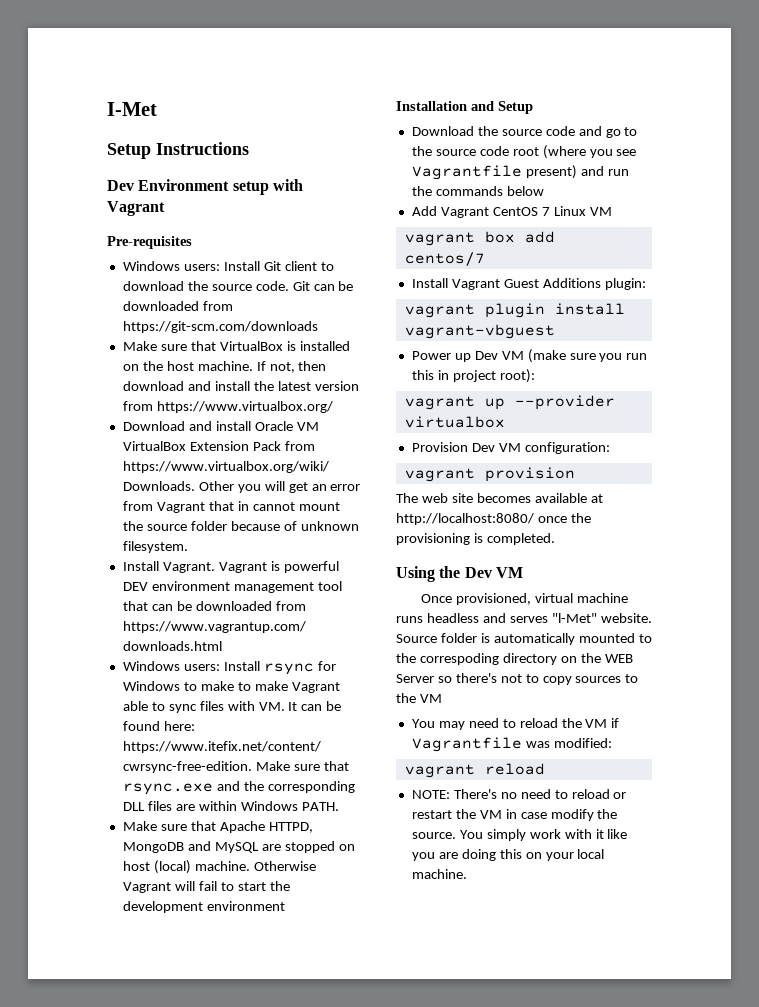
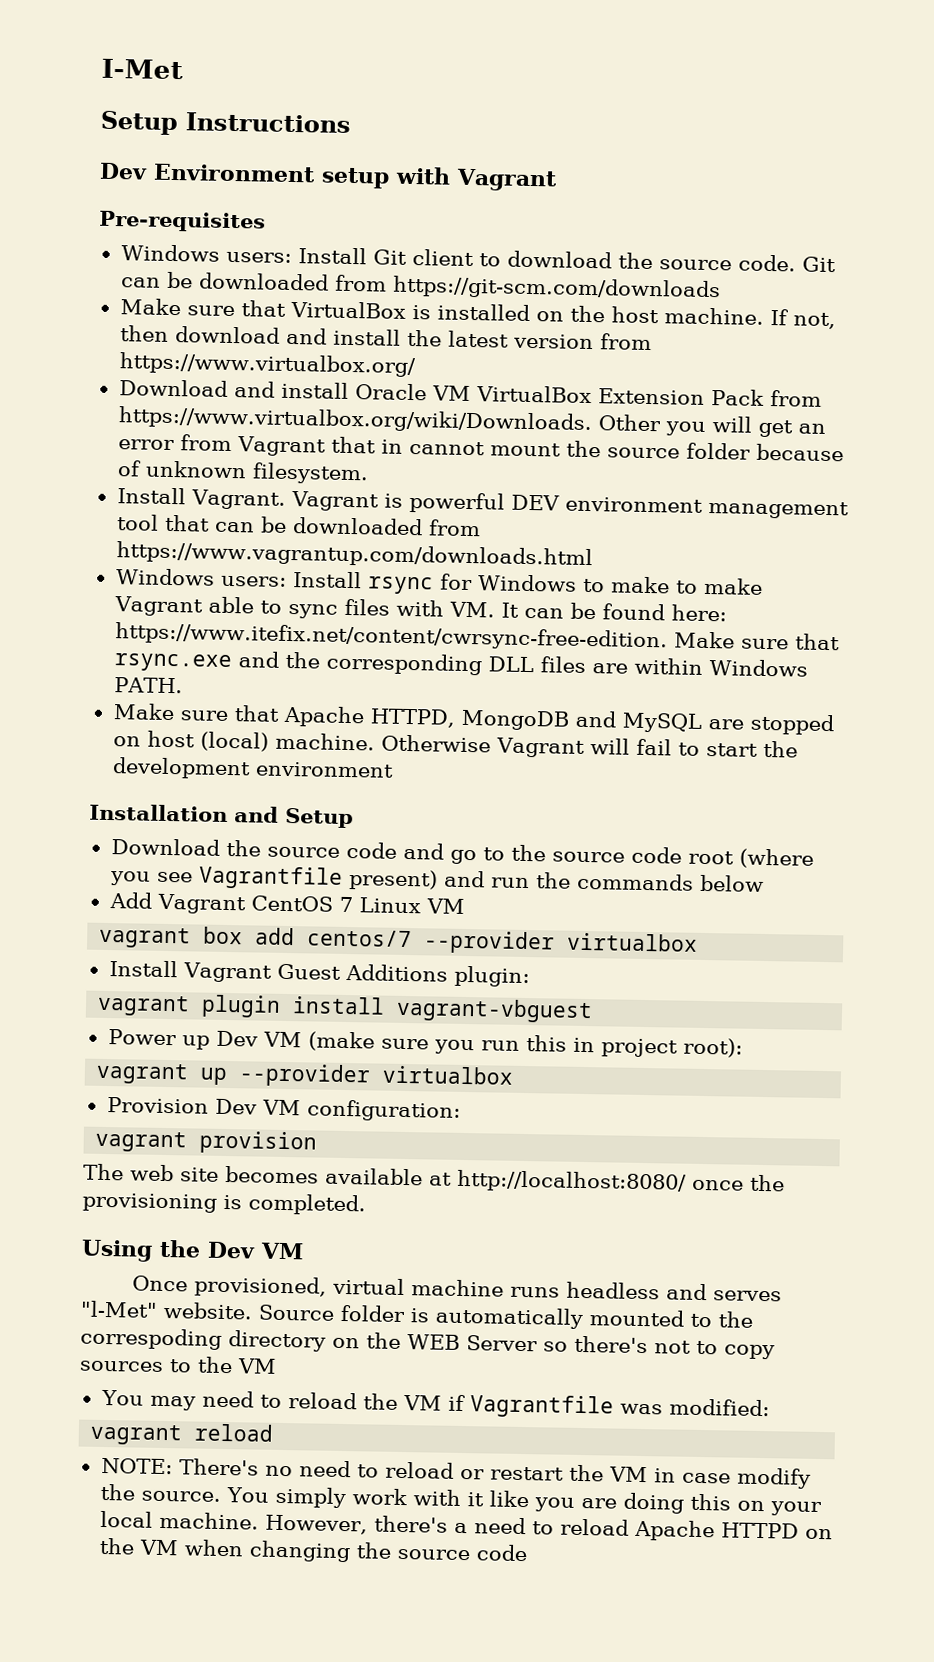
- vagrant box add centos/7
+ vagrant box add centos/7 --provider virtualbox
+ However, there's a need to reload Apache HTTPD on the VM when changing the source code

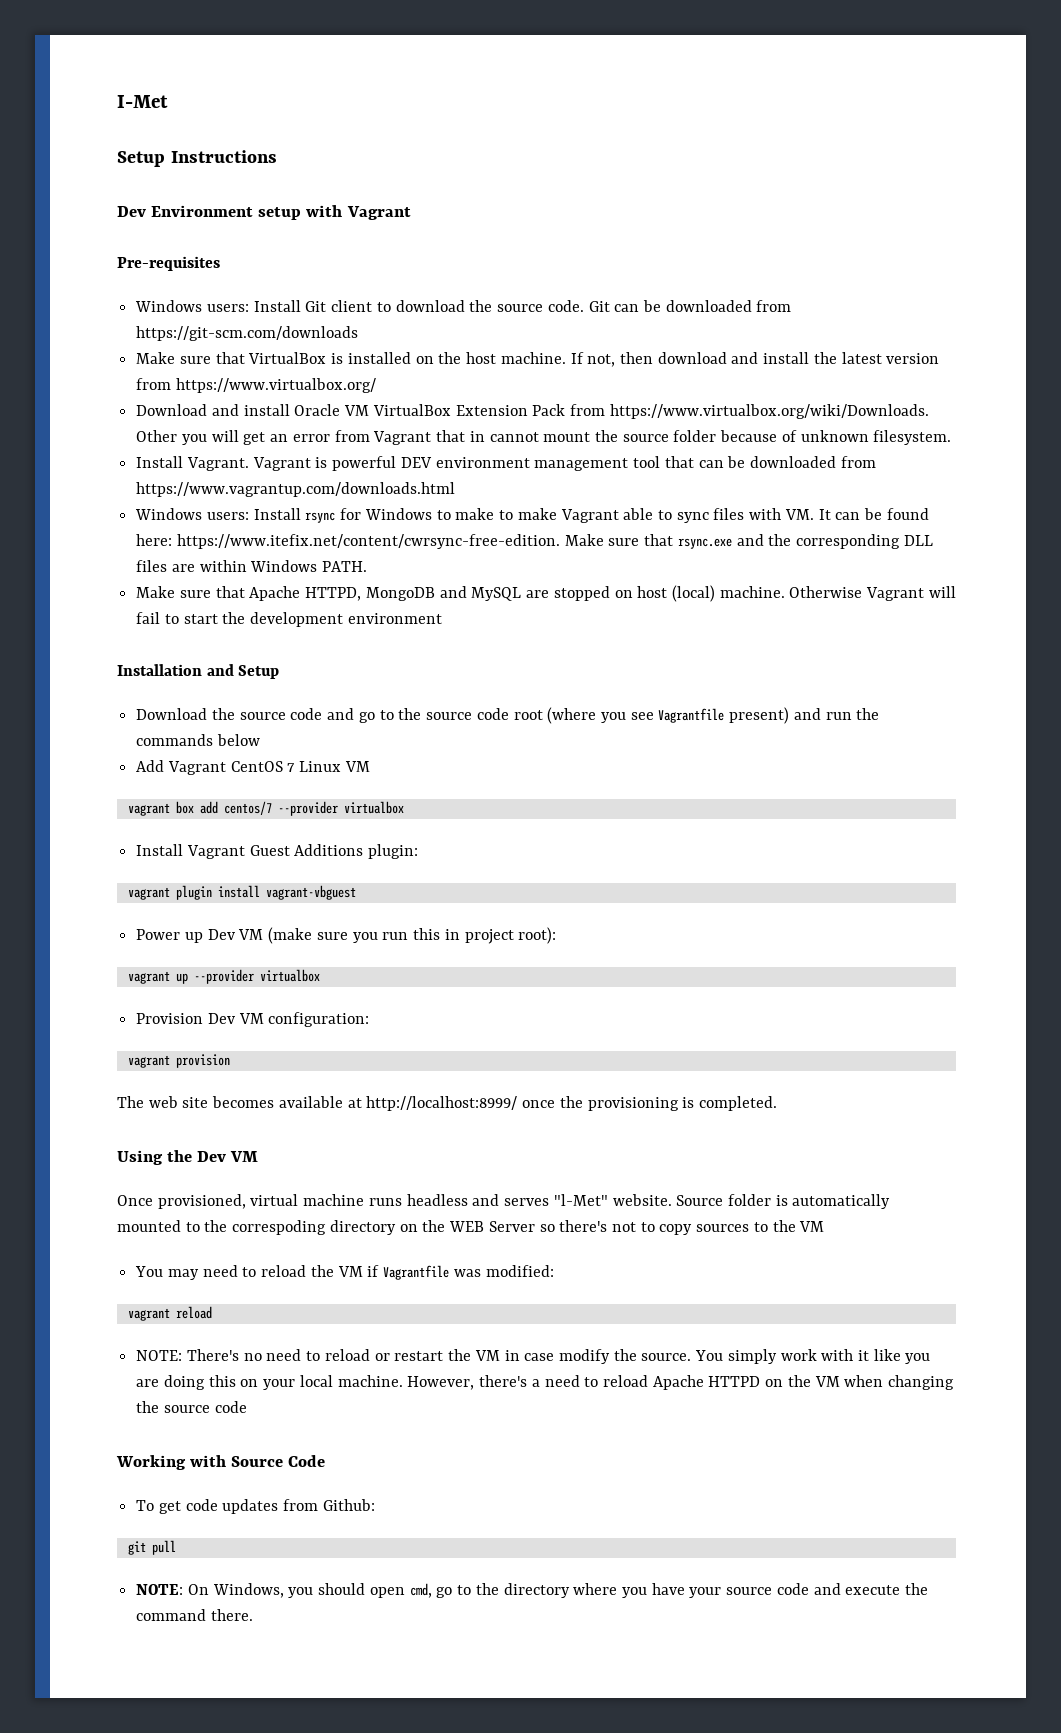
- The web site becomes available at http://localhost:8080/ once the provisioning is completed.
+ The web site becomes available at http://localhost:8999/ once the provisioning is completed.
+ Working with Source Code
+ To get code updates from Github:
+ git pull
+ NOTE: On Windows, you should open cmd, go to the directory where you have your source code and execute the command there.

